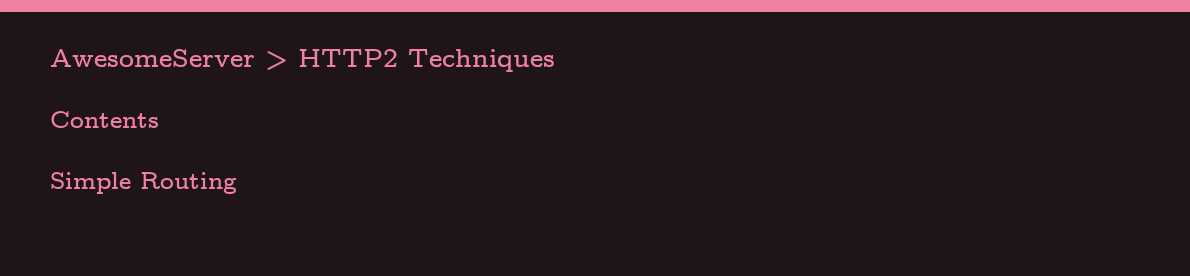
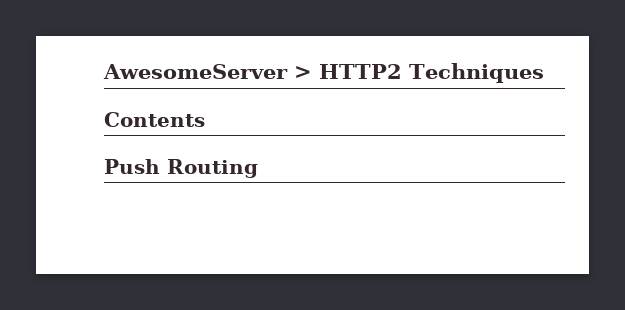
- Simple Routing
+ Push Routing

